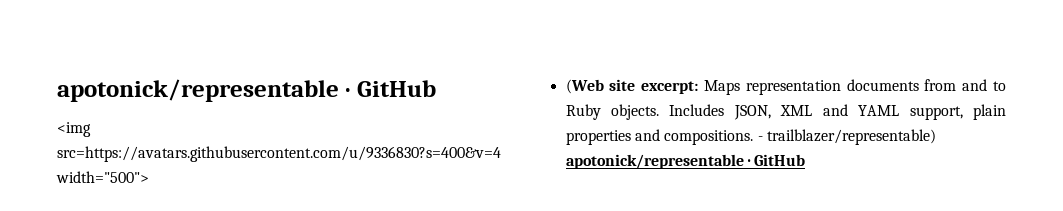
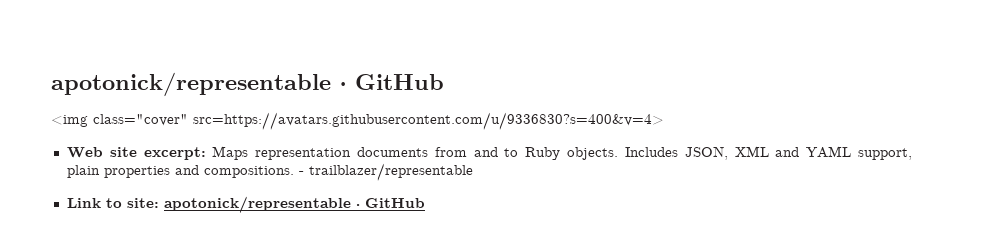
- <img src=https://avatars.githubusercontent.com/u/9336830?s=400&v=4 width="500">
- (Web site excerpt: Maps representation documents from and to Ruby objects.
+ <img class="cover" src=https://avatars.githubusercontent.com/u/9336830?s=400&v=4>
+ Web site excerpt: Maps representation documents from and to Ruby objects.
- - trailblazer/representable) apotonick/representable · GitHub
+ - trailblazer/representable
+ Link to site: apotonick/representable · GitHub

